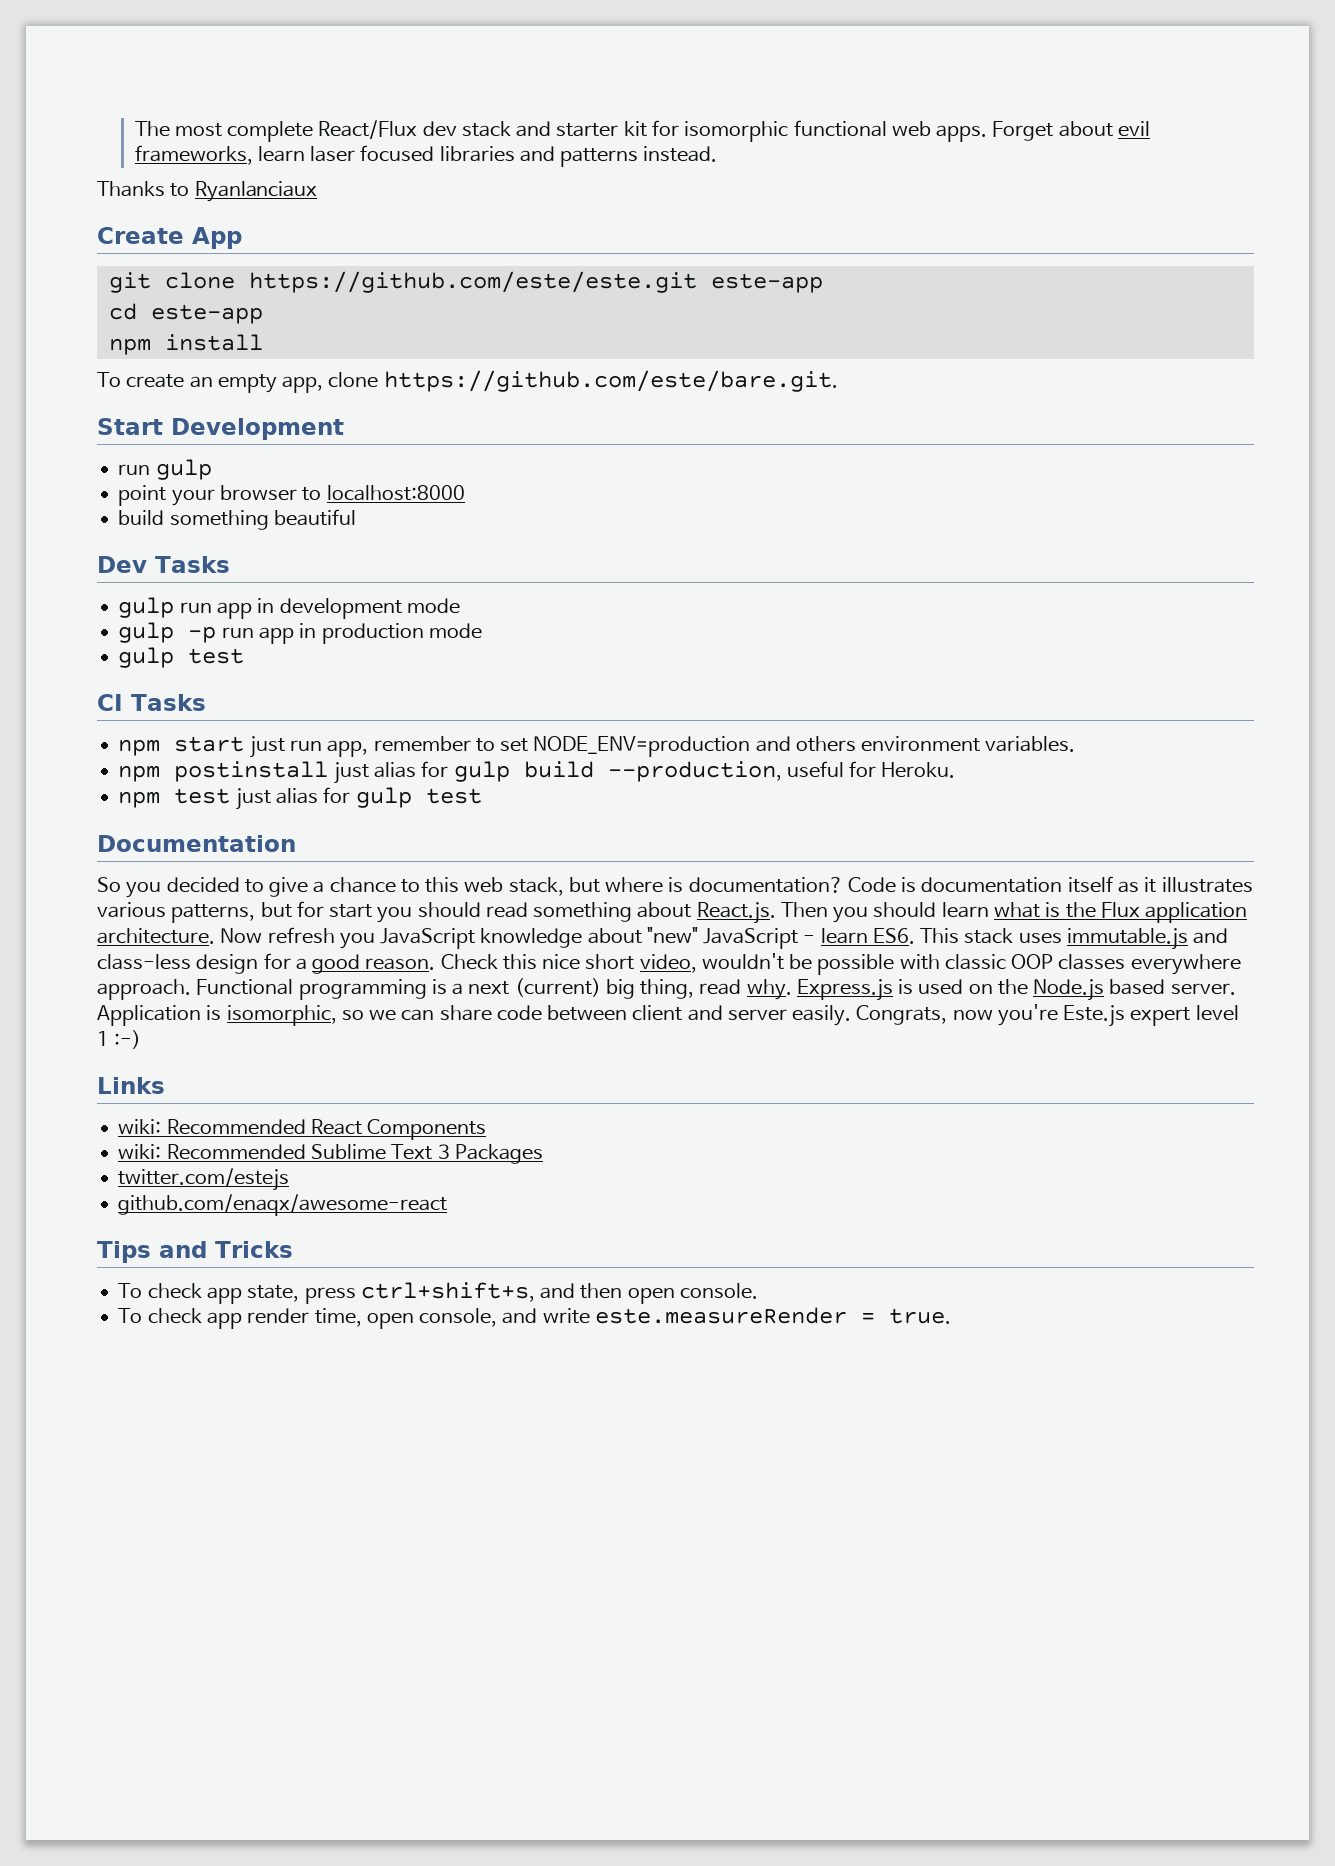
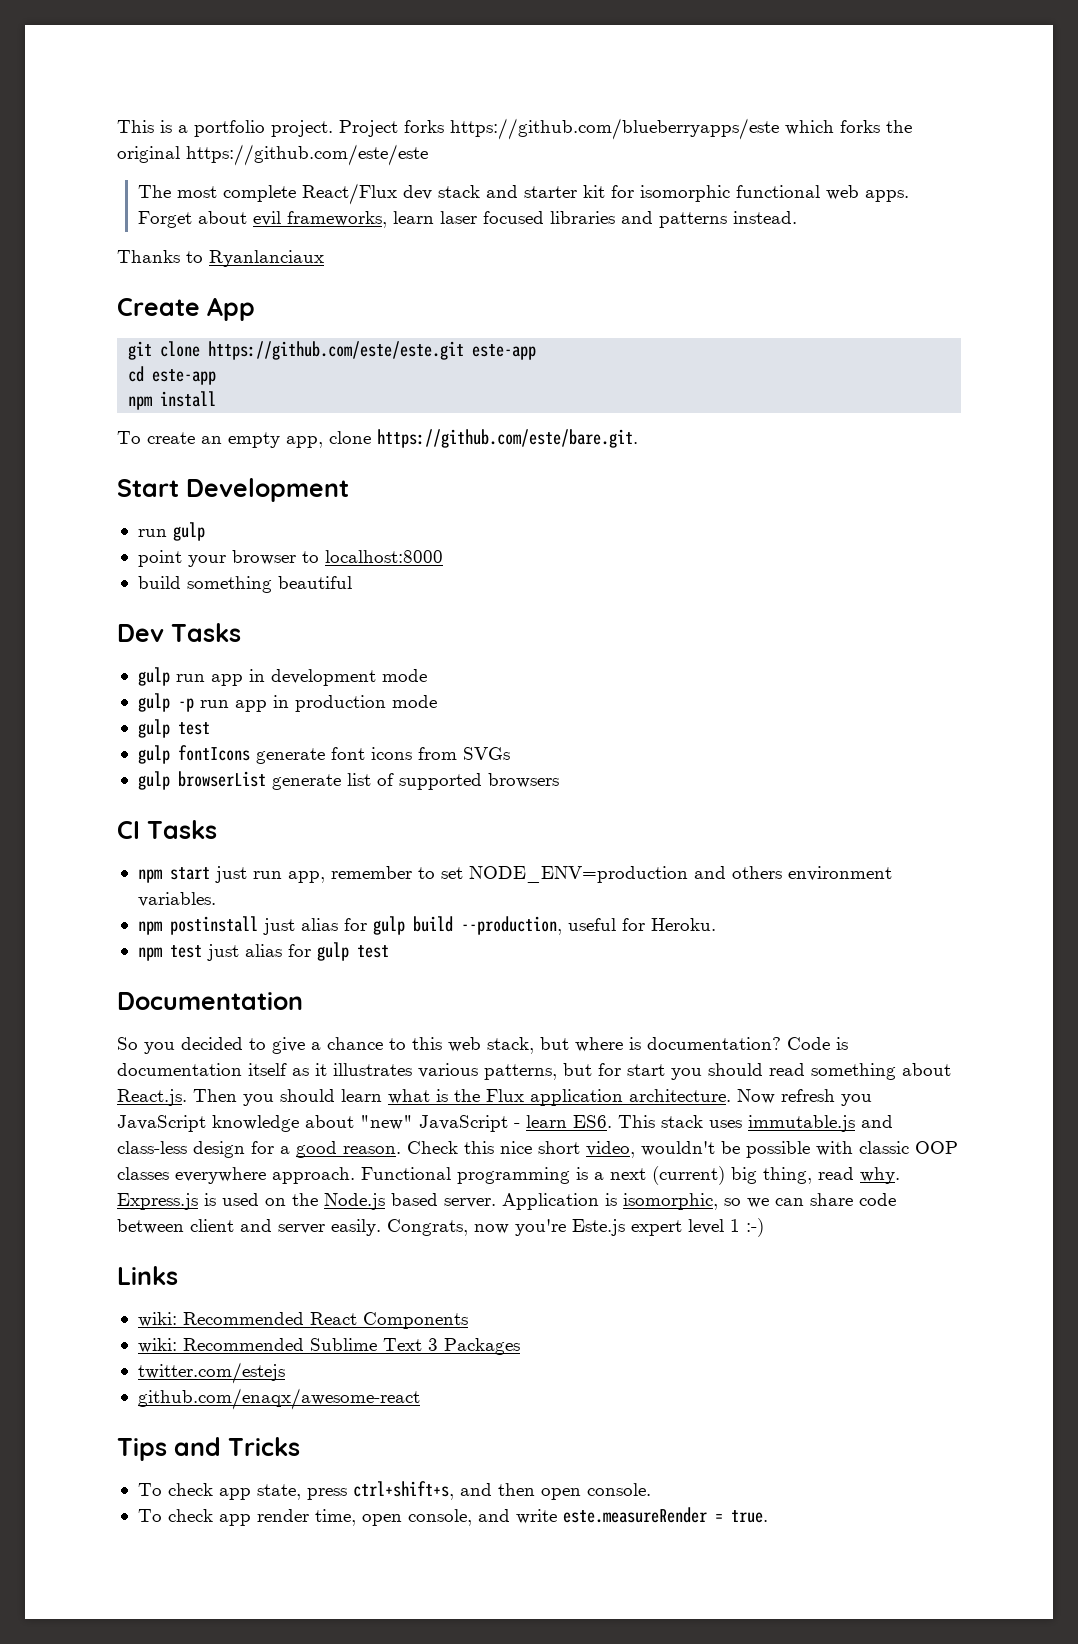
+ This is a portfolio project. Project forks https://github.com/blueberryapps/este which forks the original https://github.com/este/este
+ gulp fontIcons generate font icons from SVGs
+ gulp browserList generate list of supported browsers

